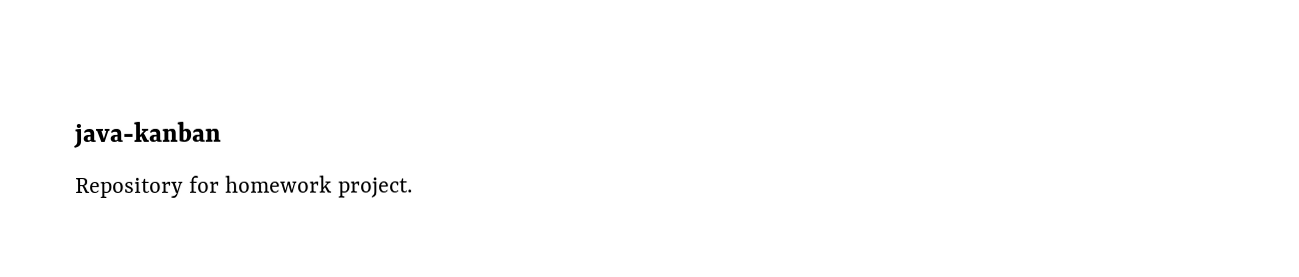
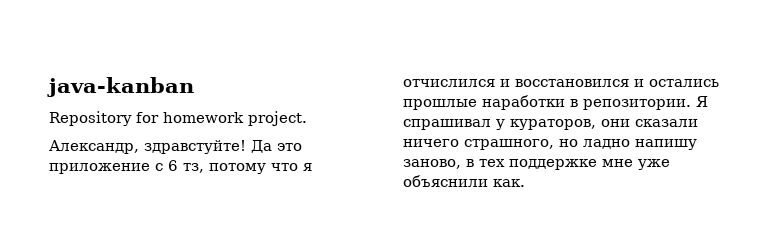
+ Александр, здравстуйте! Да это приложение с 6 тз, потому что я отчислился и восстановился и остались прошлые наработки в репозитории. Я спрашивал у кураторов, они сказали ничего страшного, но ладно напишу заново, в тех поддержке мне уже объяснили как.

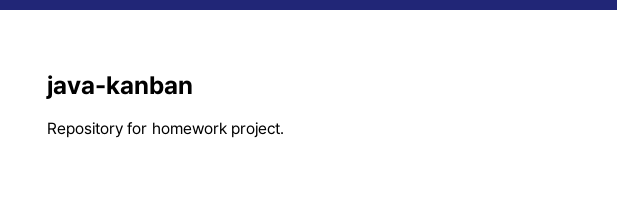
- Александр, здравстуйте! Да это приложение с 6 тз, потому что я отчислился и восстановился и остались прошлые наработки в репозитории. Я спрашивал у кураторов, они сказали ничего страшного, но ладно напишу заново, в тех поддержке мне уже объяснили как.

